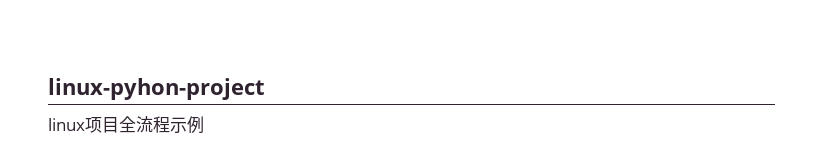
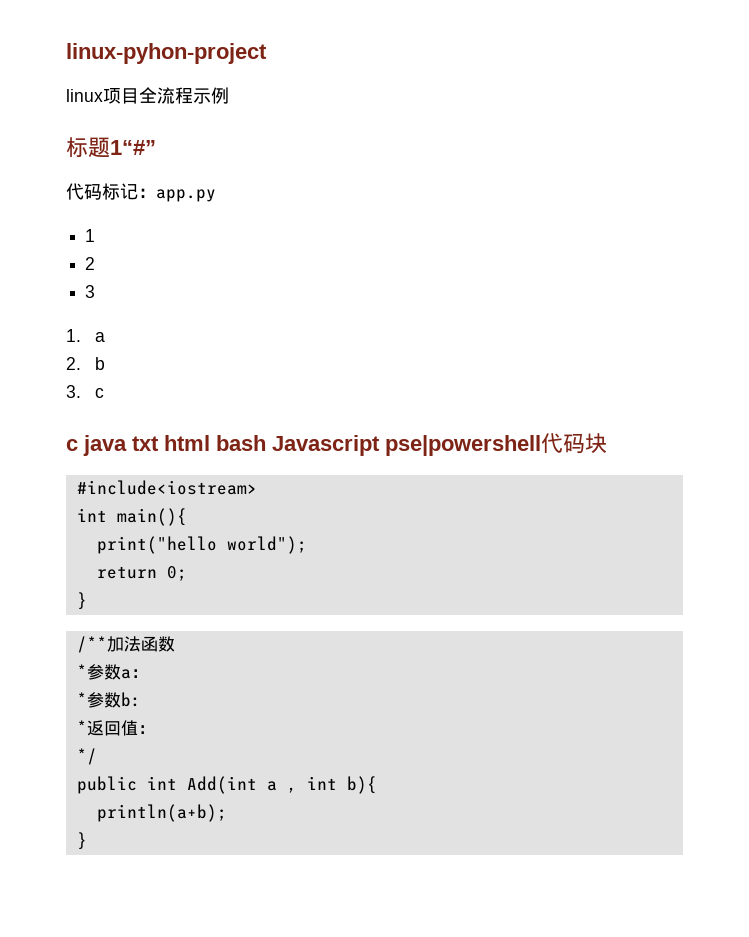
+ 标题1“#”
+ 代码标记：app.py
+ 1
+ 2
+ 3
+ 1. a
+ 2. b
+ 3. c
+ c java txt html bash Javascript pse|powershell代码块
+ #include<iostream>
+ int main(){
+ print("hello world");
+ return 0;
+ }
+ /**加法函数
+ *参数a：
+ *参数b:
+ *返回值：
+ */
+ public int Add(int a , int b){
+ println(a+b);
+ }

